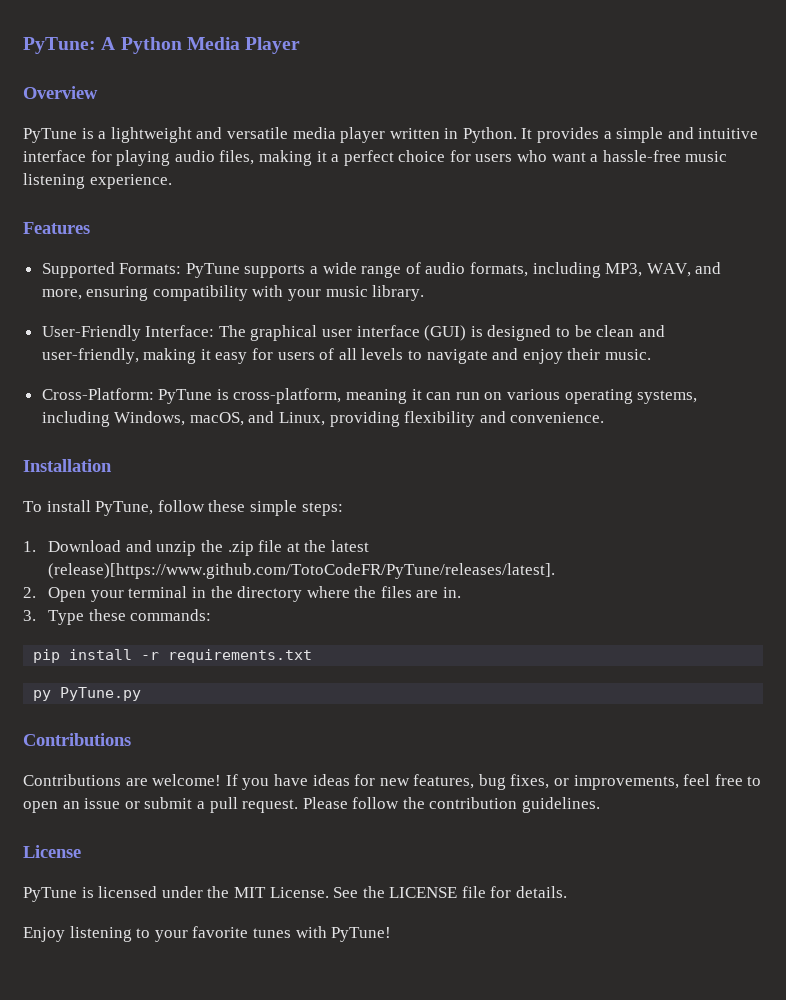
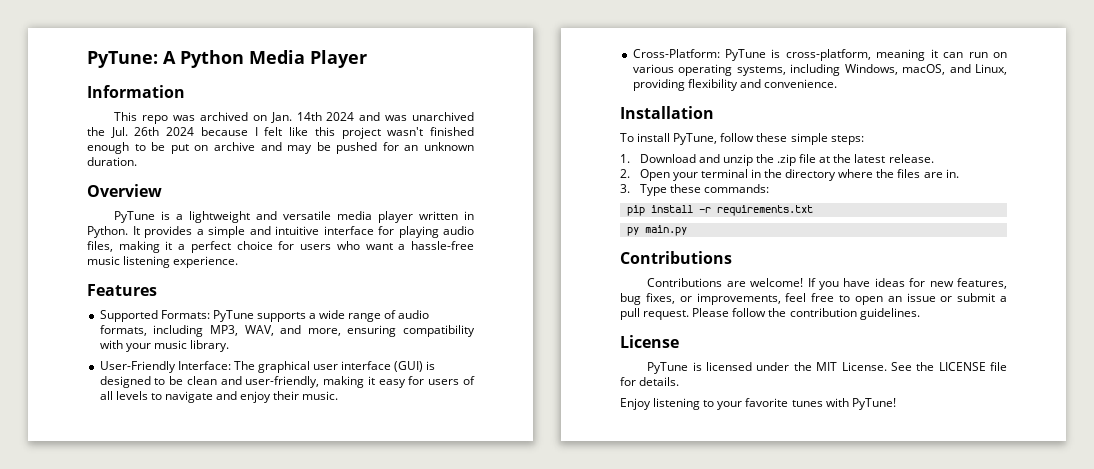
+ Information
+ This repo was archived on Jan. 14th 2024 and was unarchived the Jul. 26th 2024 because I felt like this project wasn't finished enough to be put on archive and may be pushed for an unknown duration.
- 1. Download and unzip the .zip file at the latest (release)[https://www.github.com/TotoCodeFR/PyTune/releases/latest].
+ 1. Download and unzip the .zip file at the latest release.
- py PyTune.py
+ py main.py

